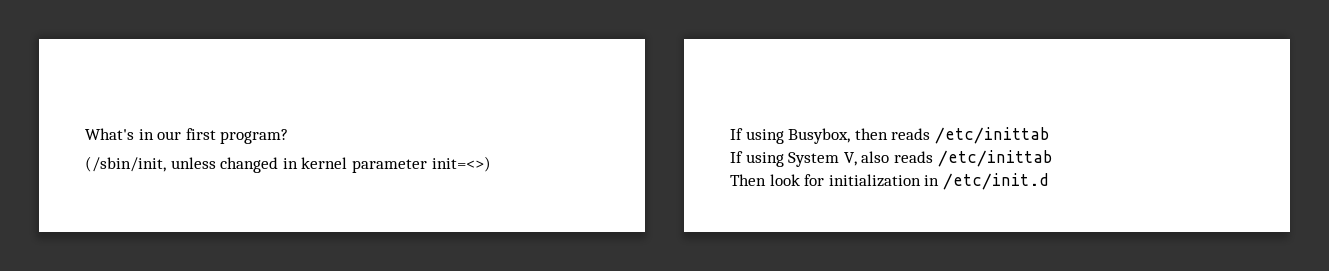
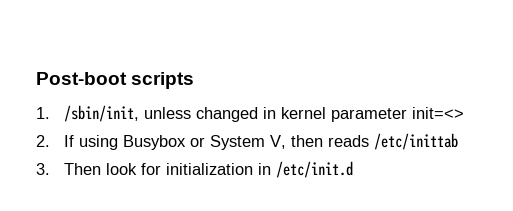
- What's in our first program?
- (/sbin/init, unless changed in kernel parameter init=<>)
- If using Busybox, then reads /etc/inittab
- If using System V, also reads /etc/inittab
- Then look for initialization in /etc/init.d
+ Post-boot scripts
+ 1. /sbin/init, unless changed in kernel parameter init=<>
+ 2. If using Busybox or System V, then reads /etc/inittab
+ 3. Then look for initialization in /etc/init.d

